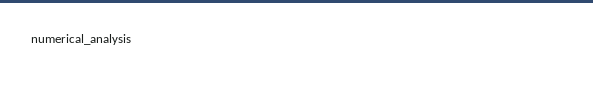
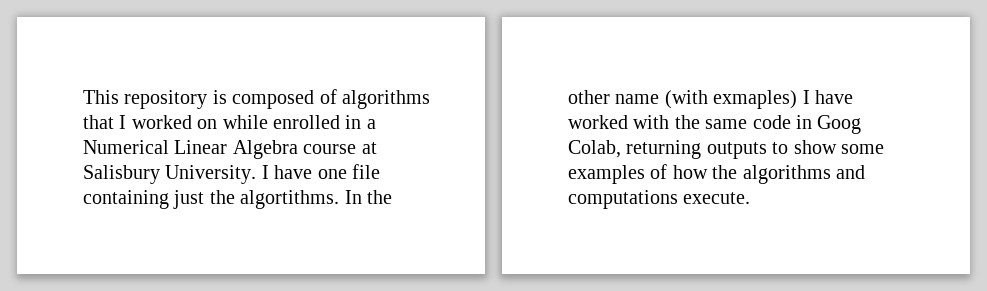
- numerical_analysis
+ This repository is composed of algorithms that I worked on while enrolled in a Numerical Linear Algebra course at Salisbury University. I have one file containing just the algortithms. In the other name (with exmaples) I have worked with the same code in Goog Colab, returning outputs to show some examples of how the algorithms and computations execute.

